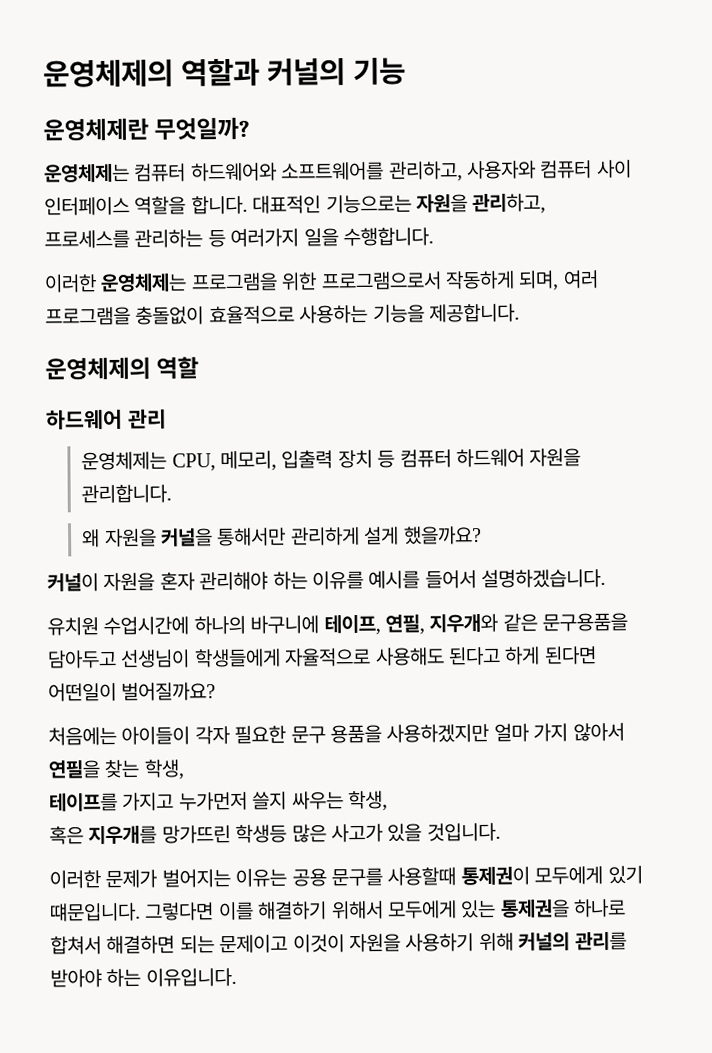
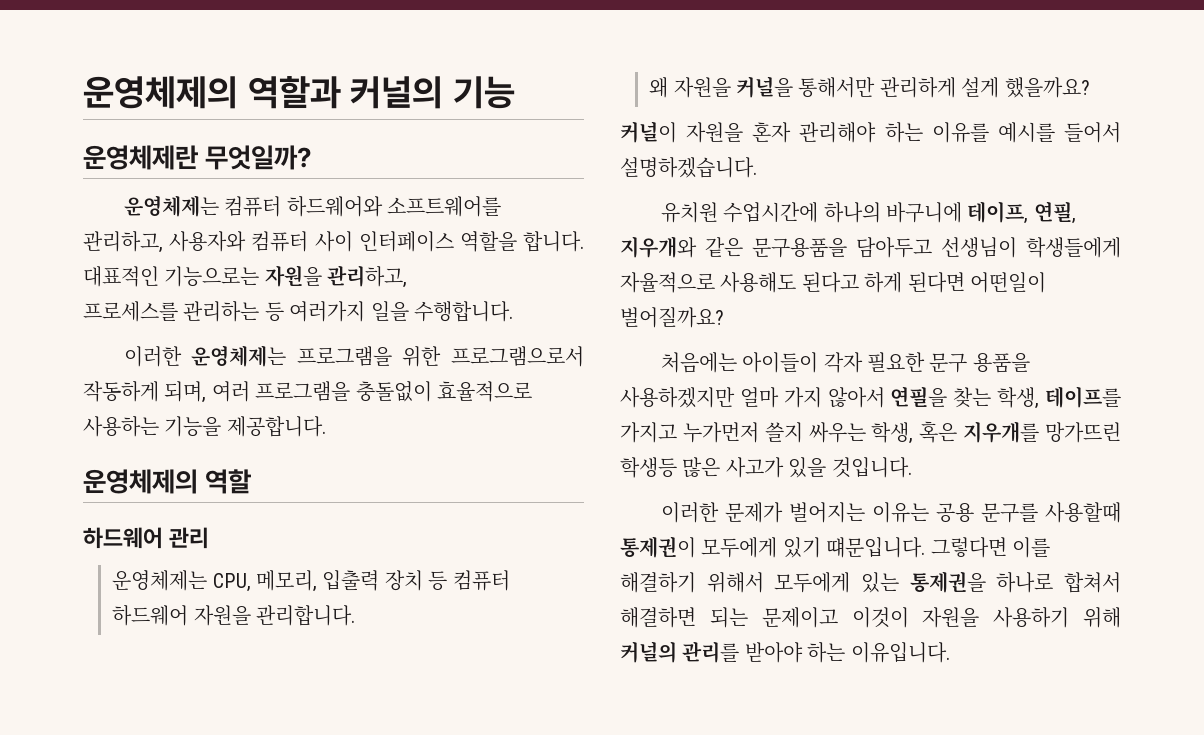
- 처음에는 아이들이 각자 필요한 문구 용품을 사용하겠지만 얼마 가지 않아서 연필을 찾는 학생,
- 테이프를 가지고 누가먼저 쓸지 싸우는 학생,
- 혹은 지우개를 망가뜨린 학생등 많은 사고가 있을 것입니다.
+ 처음에는 아이들이 각자 필요한 문구 용품을 사용하겠지만 얼마 가지 않아서 연필을 찾는 학생, 테이프를 가지고 누가먼저 쓸지 싸우는 학생, 혹은 지우개를 망가뜨린 학생등 많은 사고가 있을 것입니다.

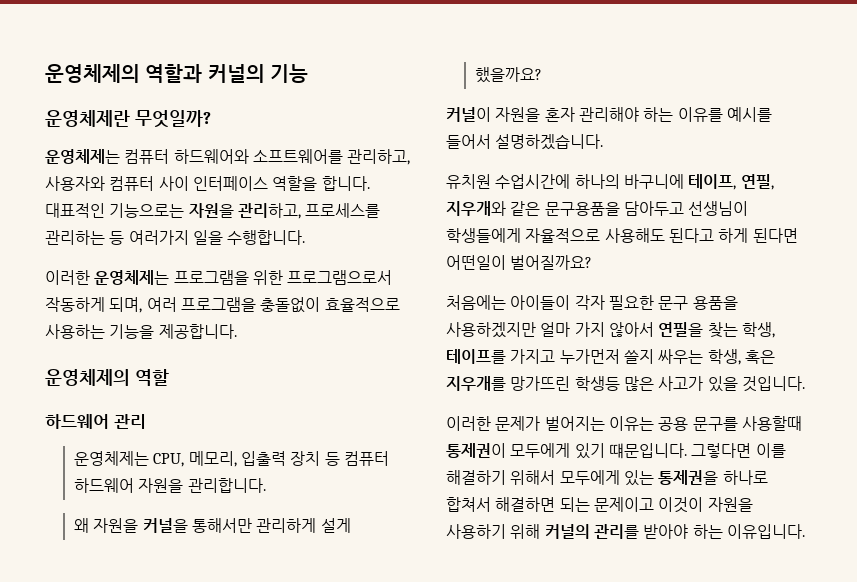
- 대표적인 기능으로는 자원을 관리하고,
- 프로세스를 관리하는 등 여러가지 일을 수행합니다.
+ 대표적인 기능으로는 자원을 관리하고, 프로세스를 관리하는 등 여러가지 일을 수행합니다.

